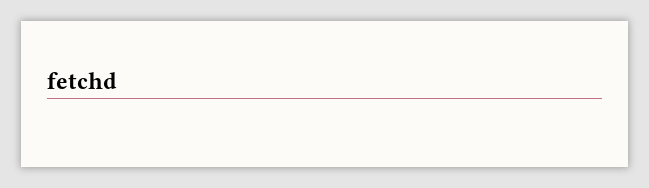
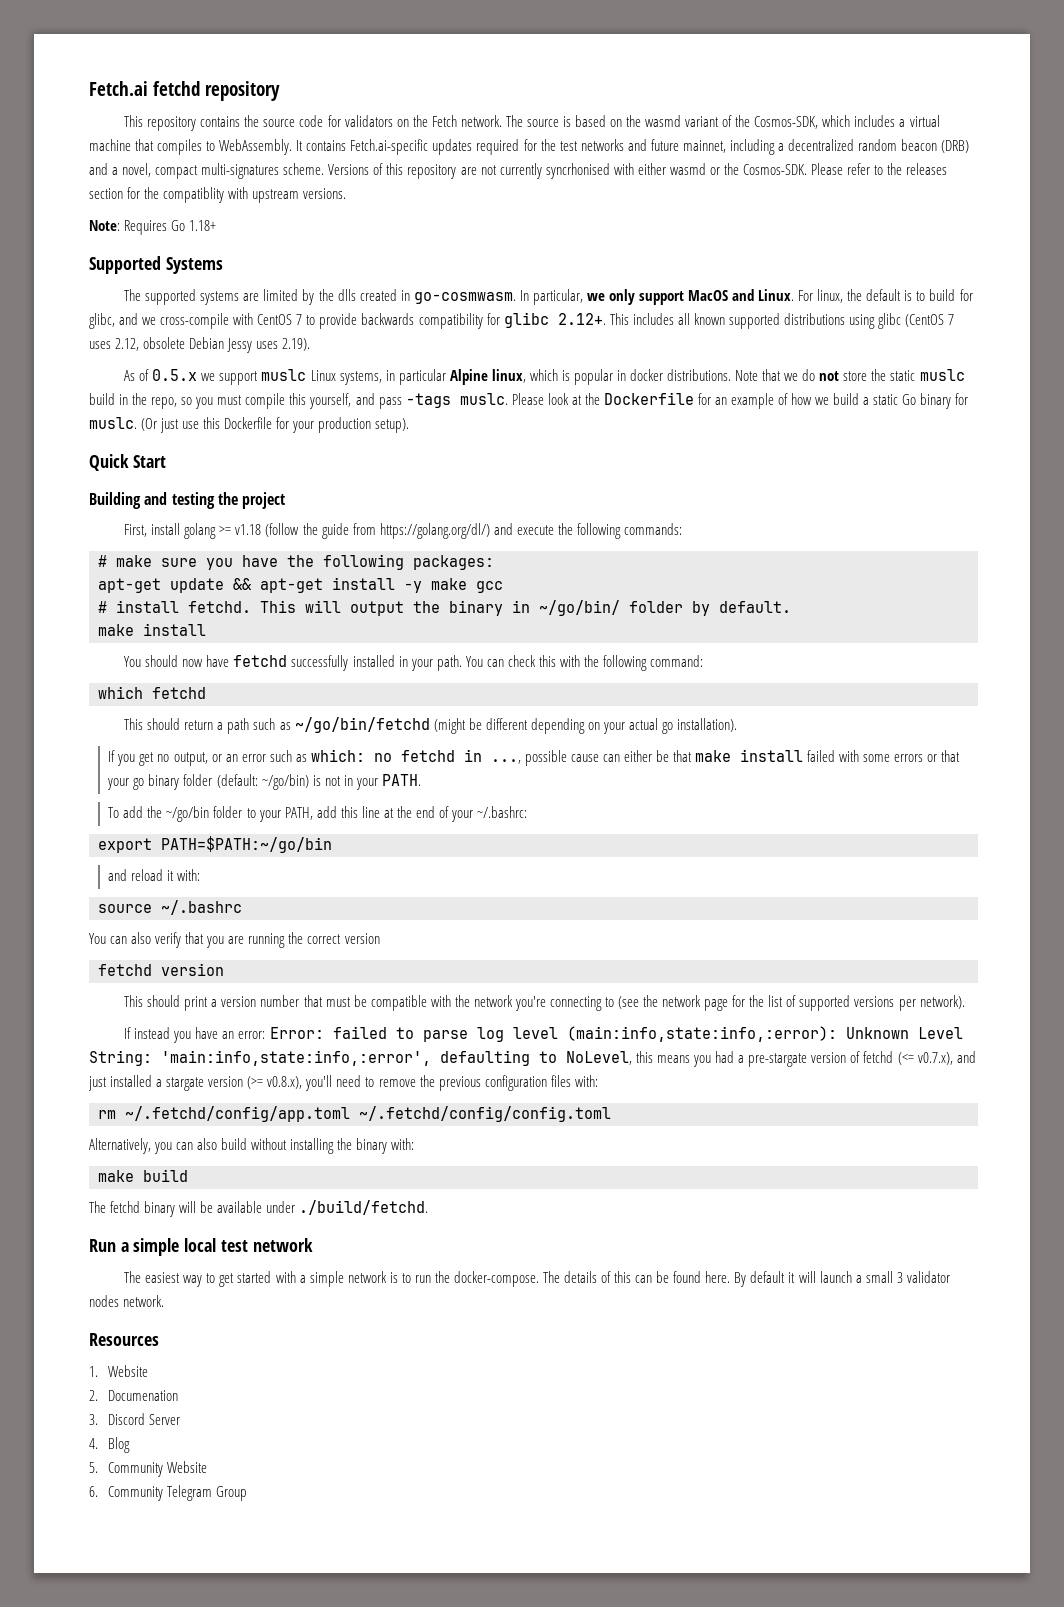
- fetchd
+ Fetch.ai fetchd repository
+ This repository contains the source code for validators on the Fetch network. The source is based on the wasmd variant of the Cosmos-SDK, which includes a virtual machine that compiles to WebAssembly. It contains Fetch.ai-specific updates required for the test networks and future mainnet, including a decentralized random beacon (DRB) and a novel, compact multi-signatures scheme. Versions of this repository are not currently syncrhonised with either wasmd or the Cosmos-SDK. Please refer to the releases section for the compatiblity with upstream versions.
+ Note: Requires Go 1.18+
+ Supported Systems
+ The supported systems are limited by the dlls created in go-cosmwasm. In particular, we only support MacOS and Linux. For linux, the default is to build for glibc, and we cross-compile with CentOS 7 to provide backwards compatibility for glibc 2.12+. This includes all known supported distributions using glibc (CentOS 7 uses 2.12, obsolete Debian Jessy uses 2.19).
+ As of 0.5.x we support muslc Linux systems, in particular Alpine linux, which is popular in docker distributions. Note that we do not store the static muslc build in the repo, so you must compile this yourself, and pass -tags muslc. Please look at the Dockerfile for an example of how we build a static Go binary for muslc. (Or just use this Dockerfile for your production setup).
+ Quick Start
+ Building and testing the project
+ First, install golang >= v1.18 (follow the guide from https://golang.org/dl/) and execute the following commands:
+ # make sure you have the following packages:
+ apt-get update && apt-get install -y make gcc
+ # install fetchd. This will output the binary in ~/go/bin/ folder by default.
+ make install
+ You should now have fetchd successfully installed in your path. You can check this with the following command:
+ which fetchd
+ This should return a path such as ~/go/bin/fetchd (might be different depending on your actual go installation).
+ If you get no output, or an error such as which: no fetchd in ..., possible cause can either be that make install failed with some errors or that your go binary folder (default: ~/go/bin) is not in your PATH.
+ To add the ~/go/bin folder to your PATH, add this line at the end of your ~/.bashrc:
+ export PATH=$PATH:~/go/bin
+ and reload it with:
+ source ~/.bashrc
+ You can also verify that you are running the correct version
+ fetchd version
+ This should print a version number that must be compatible with the network you're connecting to (see the network page for the list of supported versions per network).
+ If instead you have an error: Error: failed to parse log level (main:info,state:info,:error): Unknown Level String: 'main:info,state:info,:error', defaulting to NoLevel, this means you had a pre-stargate version of fetchd (<= v0.7.x), and just installed a stargate version (>= v0.8.x), you'll need to remove the previous configuration files with:
+ rm ~/.fetchd/config/app.toml ~/.fetchd/config/config.toml
+ Alternatively, you can also build without installing the binary with:
+ make build
+ The fetchd binary will be available under ./build/fetchd.
+ Run a simple local test network
+ The easiest way to get started with a simple network is to run the docker-compose. The details of this can be found here. By default it will launch a small 3 validator nodes network.
+ Resources
+ 1. Website
+ 2. Documenation
+ 3. Discord Server
+ 4. Blog
+ 5. Community Website
+ 6. Community Telegram Group

